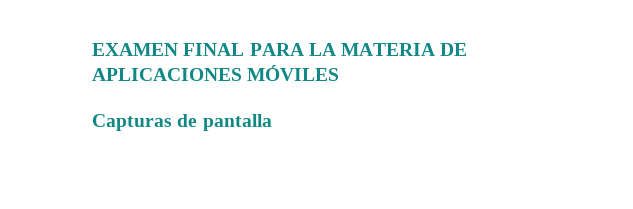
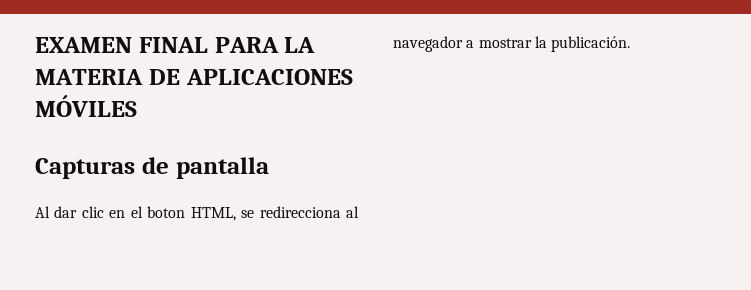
+ Al dar clic en el boton HTML, se redirecciona al navegador a mostrar la publicación.

